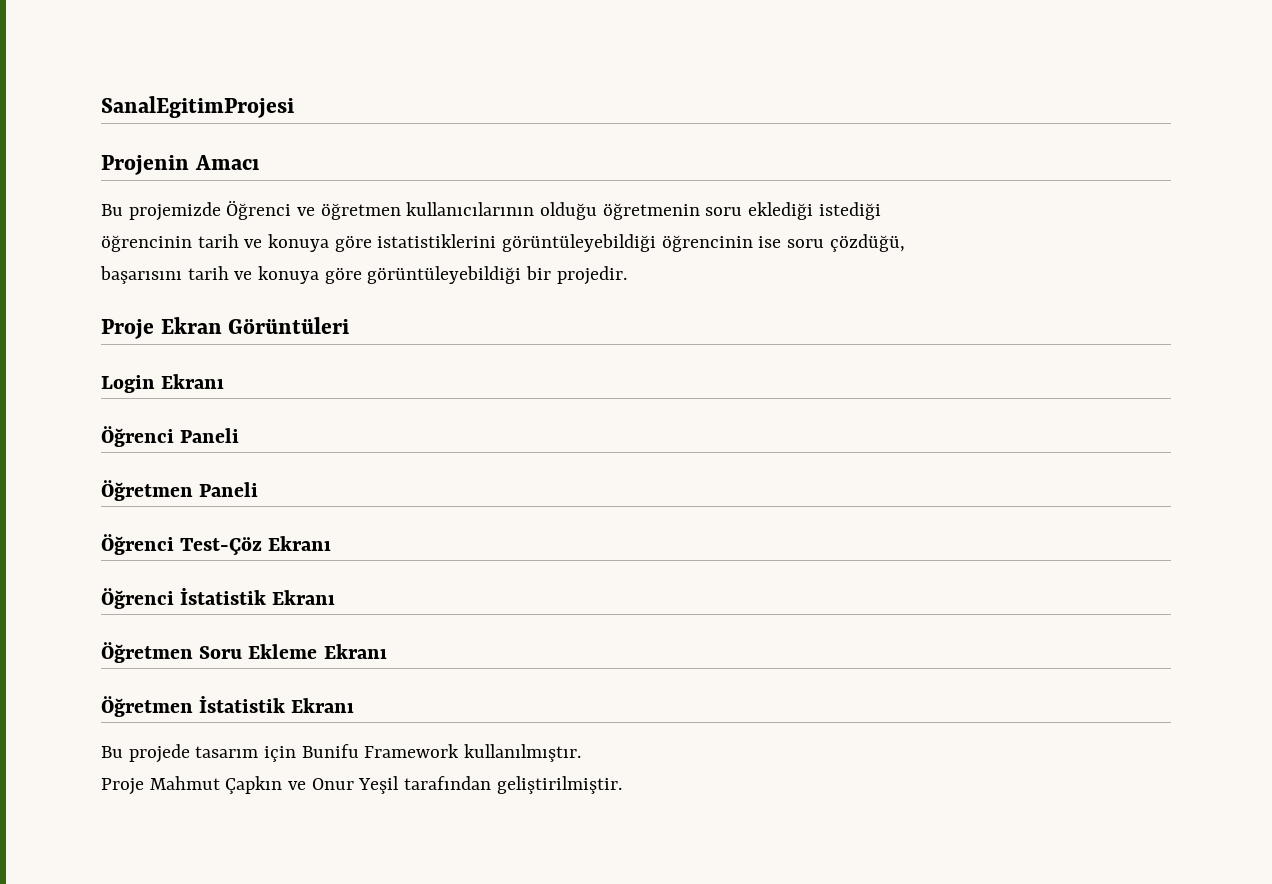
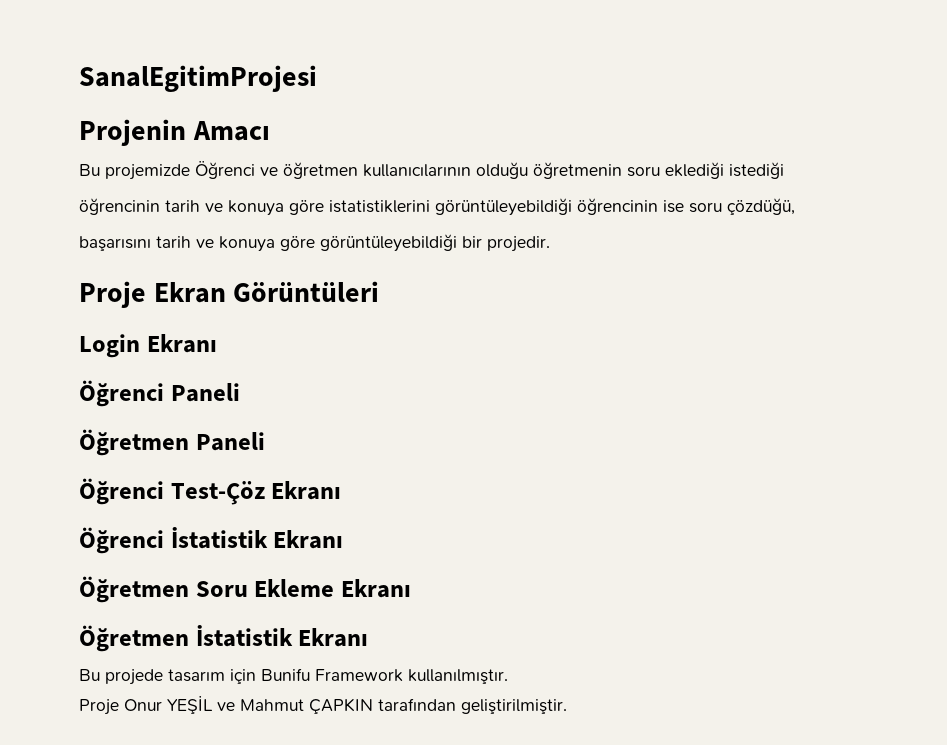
- Proje Mahmut Çapkın ve Onur Yeşil tarafından geliştirilmiştir.
+ Proje Onur YEŞİL ve Mahmut ÇAPKIN tarafından geliştirilmiştir.

